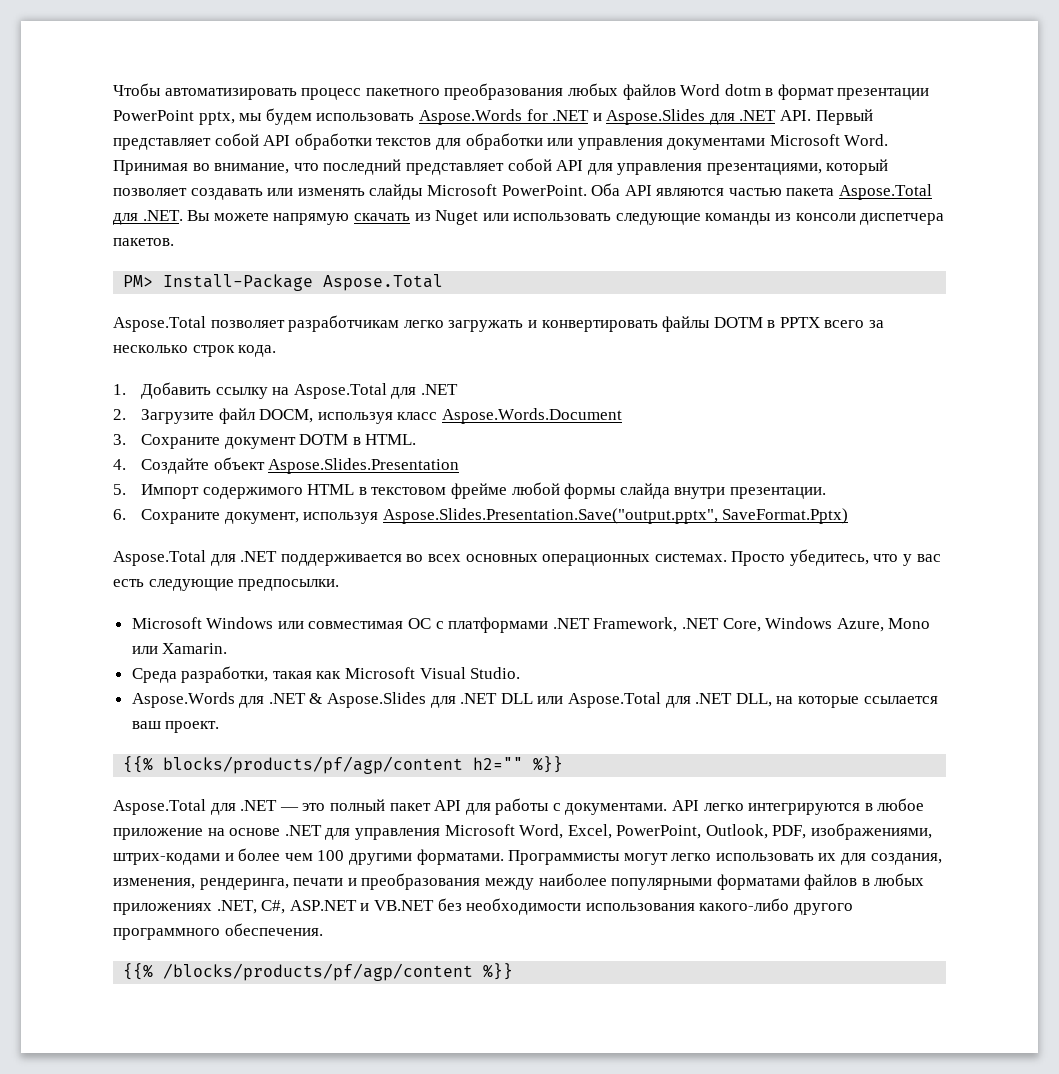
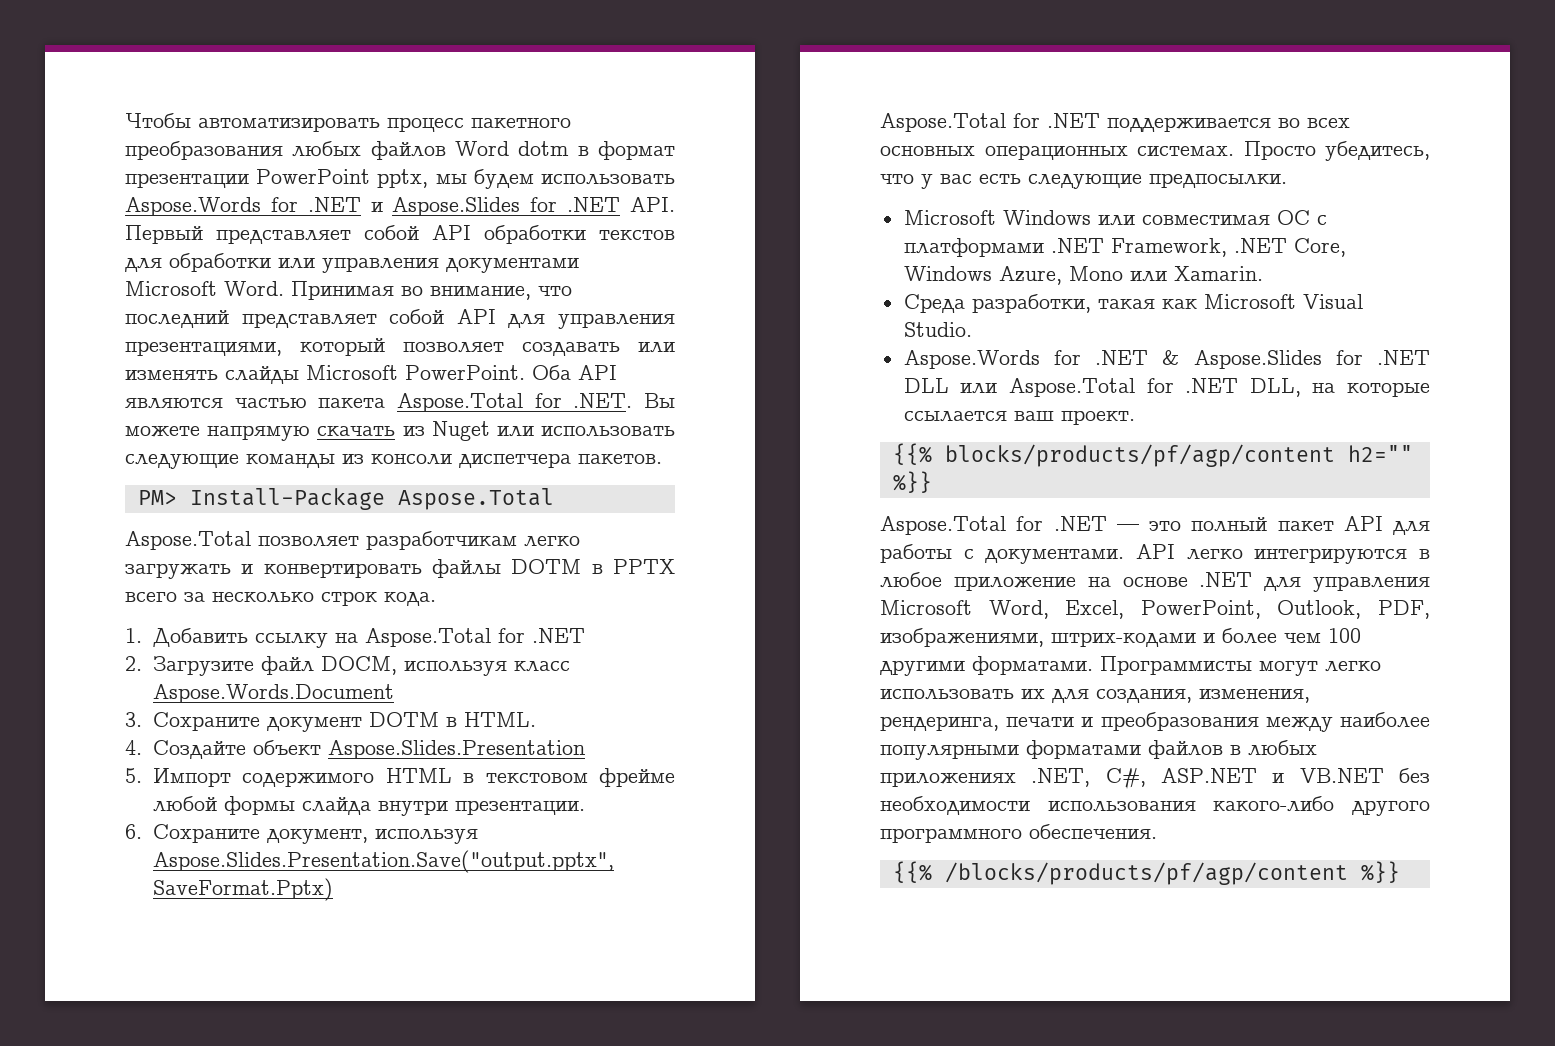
- Чтобы автоматизировать процесс пакетного преобразования любых файлов Word dotm в формат презентации PowerPoint pptx, мы будем использовать Aspose.Words for .NET и Aspose.Slides для .NET API. Первый представляет собой API обработки текстов для обработки или управления документами Microsoft Word.
+ Чтобы автоматизировать процесс пакетного преобразования любых файлов Word dotm в формат презентации PowerPoint pptx, мы будем использовать Aspose.Words for .NET и Aspose.Slides for .NET API. Первый представляет собой API обработки текстов для обработки или управления документами Microsoft Word.
- Оба API являются частью пакета Aspose.Total для .NET. Вы можете напрямую скачать из Nuget или использовать следующие команды из консоли диспетчера пакетов.
+ Оба API являются частью пакета Aspose.Total for .NET. Вы можете напрямую скачать из Nuget или использовать следующие команды из консоли диспетчера пакетов.
- 1. Добавить ссылку на Aspose.Total для .NET
+ 1. Добавить ссылку на Aspose.Total for .NET
- Aspose.Total для .NET поддерживается во всех основных операционных системах.
+ Aspose.Total for .NET поддерживается во всех основных операционных системах.
- Aspose.Words для .NET & Aspose.Slides для .NET DLL или Aspose.Total для .NET DLL, на которые ссылается ваш проект.
+ Aspose.Words for .NET & Aspose.Slides for .NET DLL или Aspose.Total for .NET DLL, на которые ссылается ваш проект.
- Aspose.Total для .NET — это полный пакет API для работы с документами.
+ Aspose.Total for .NET — это полный пакет API для работы с документами.

